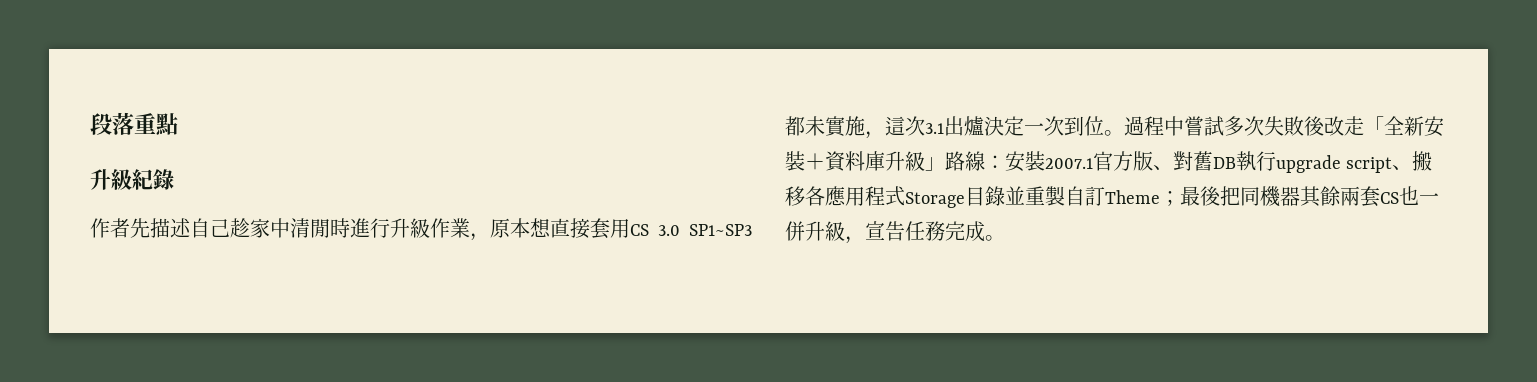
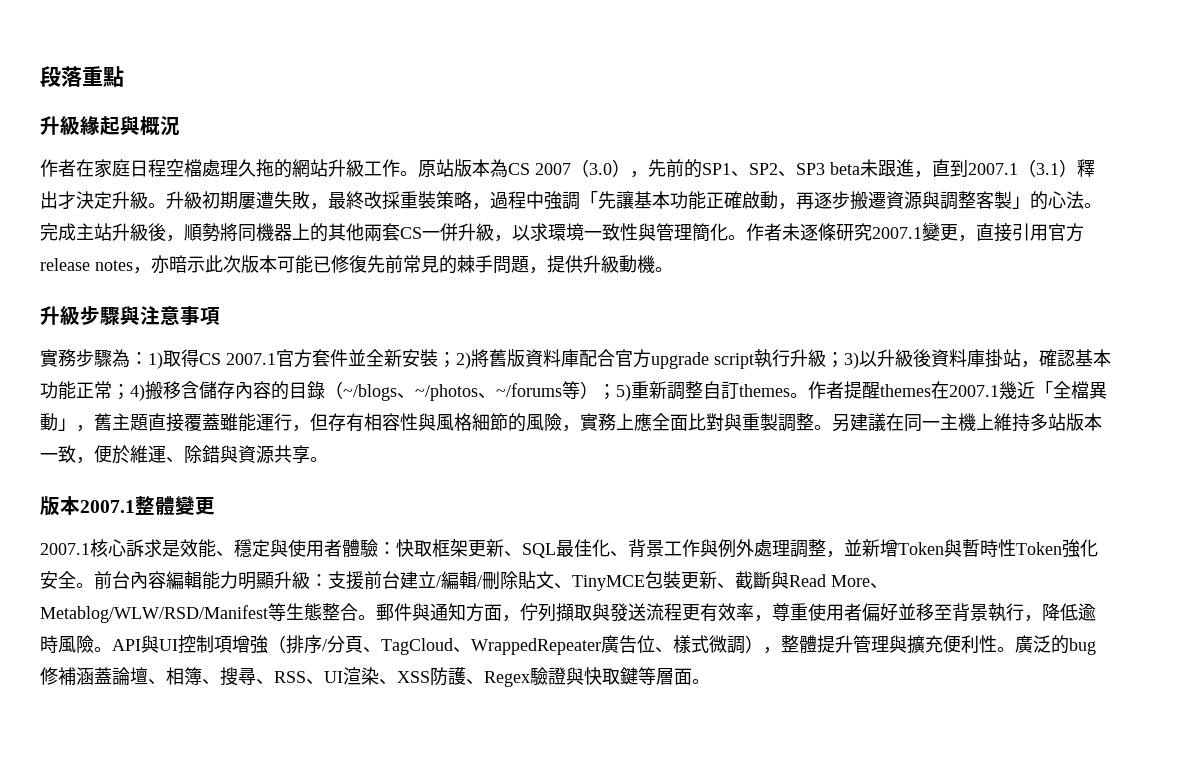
- 升級紀錄
- 作者先描述自己趁家中清閒時進行升級作業，原本想直接套用CS 3.0 SP1~SP3都未實施，這次3.1出爐決定一次到位。過程中嘗試多次失敗後改走「全新安裝＋資料庫升級」路線：安裝2007.1官方版、對舊DB執行upgrade script、搬移各應用程式Storage目錄並重製自訂Theme；最後把同機器其餘兩套CS也一併升級，宣告任務完成。
+ 升級緣起與概況
+ 作者在家庭日程空檔處理久拖的網站升級工作。原站版本為CS 2007（3.0），先前的SP1、SP2、SP3 beta未跟進，直到2007.1（3.1）釋出才決定升級。升級初期屢遭失敗，最終改採重裝策略，過程中強調「先讓基本功能正確啟動，再逐步搬遷資源與調整客製」的心法。完成主站升級後，順勢將同機器上的其他兩套CS一併升級，以求環境一致性與管理簡化。作者未逐條研究2007.1變更，直接引用官方release notes，亦暗示此次版本可能已修復先前常見的棘手問題，提供升級動機。
+ 升級步驟與注意事項
+ 實務步驟為：1)取得CS 2007.1官方套件並全新安裝；2)將舊版資料庫配合官方upgrade script執行升級；3)以升級後資料庫掛站，確認基本功能正常；4)搬移含儲存內容的目錄（~/blogs、~/photos、~/forums等）；5)重新調整自訂themes。作者提醒themes在2007.1幾近「全檔異動」，舊主題直接覆蓋雖能運行，但存有相容性與風格細節的風險，實務上應全面比對與重製調整。另建議在同一主機上維持多站版本一致，便於維運、除錯與資源共享。
+ 版本2007.1整體變更
+ 2007.1核心訴求是效能、穩定與使用者體驗：快取框架更新、SQL最佳化、背景工作與例外處理調整，並新增Token與暫時性Token強化安全。前台內容編輯能力明顯升級：支援前台建立/編輯/刪除貼文、TinyMCE包裝更新、截斷與Read More、Metablog/WLW/RSD/Manifest等生態整合。郵件與通知方面，佇列擷取與發送流程更有效率，尊重使用者偏好並移至背景執行，降低逾時風險。API與UI控制項增強（排序/分頁、TagCloud、WrappedRepeater廣告位、樣式微調），整體提升管理與擴充便利性。廣泛的bug修補涵蓋論壇、相簿、搜尋、RSS、UI渲染、XSS防護、Regex驗證與快取鍵等層面。

